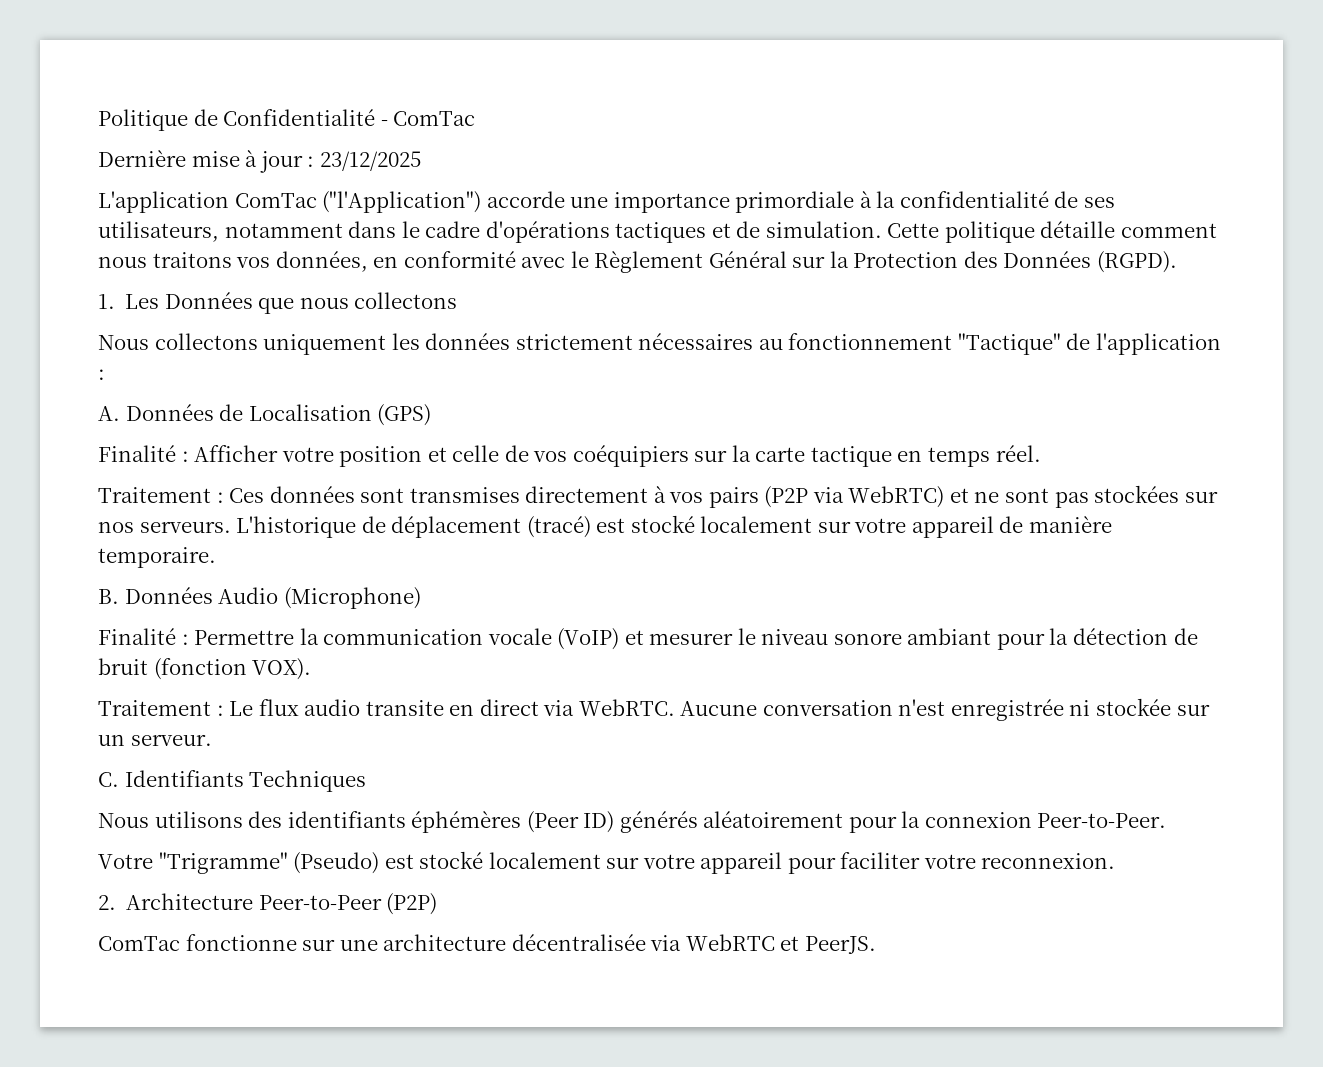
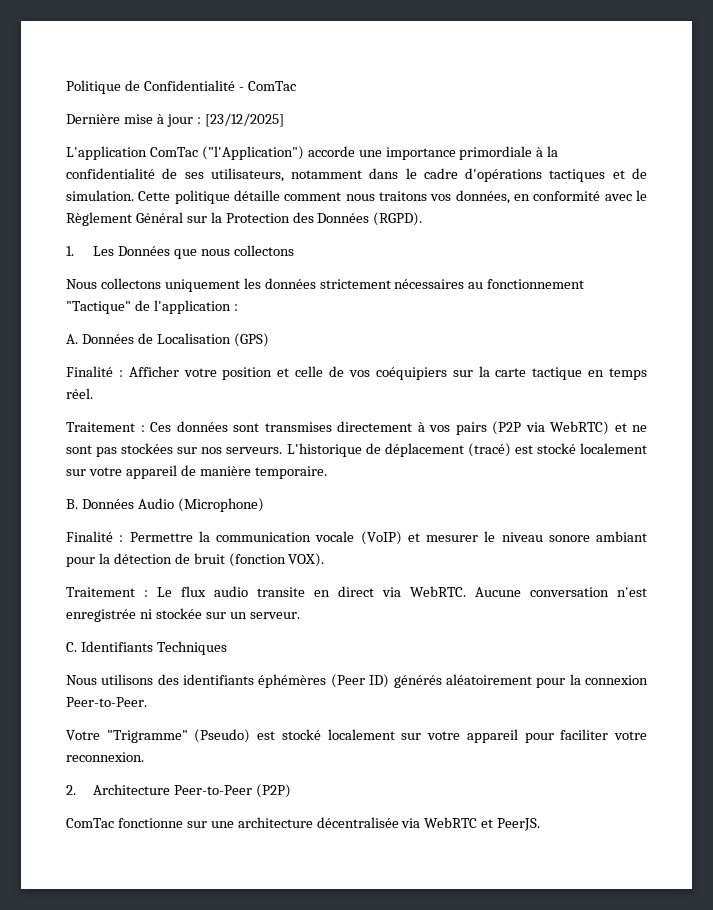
- Dernière mise à jour : 23/12/2025
+ Dernière mise à jour : [23/12/2025]

